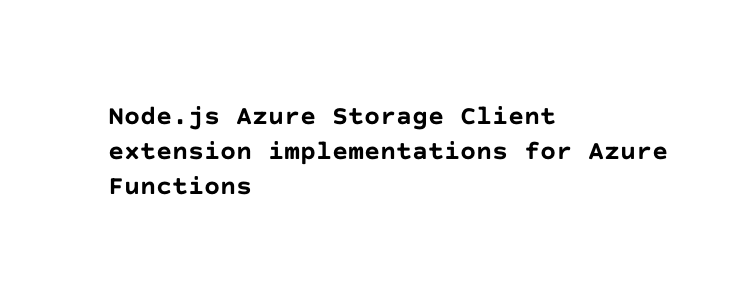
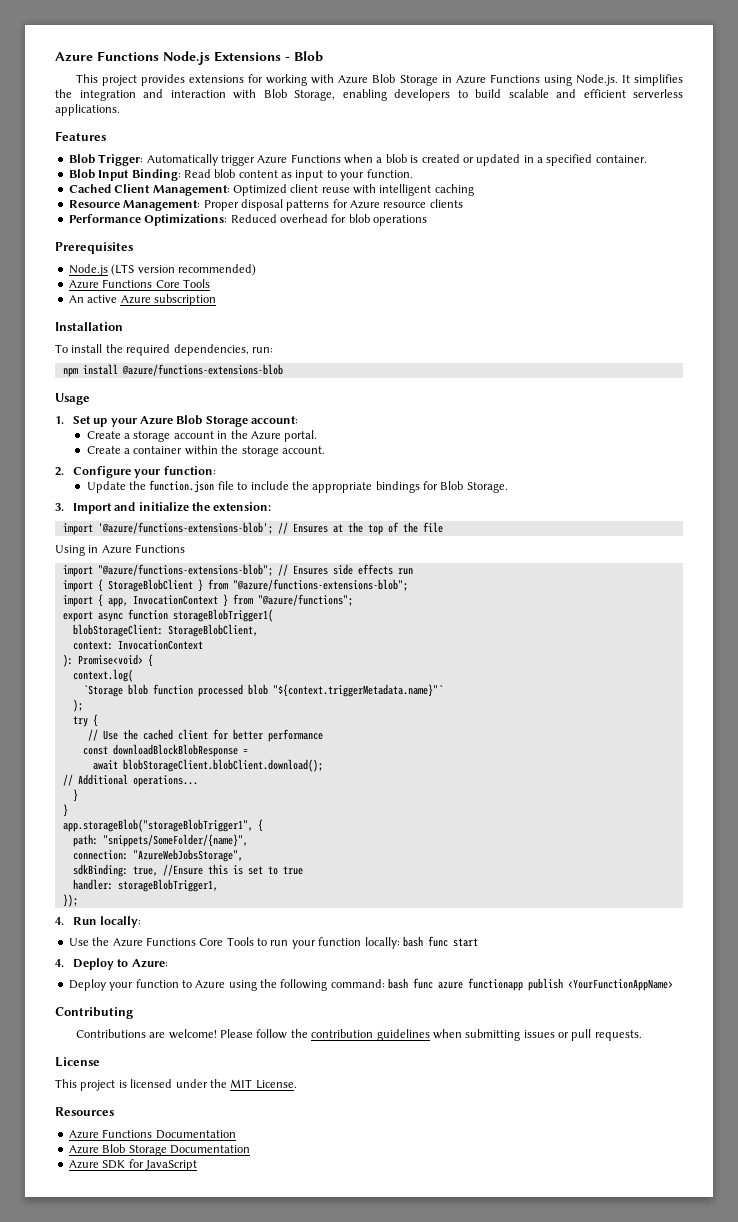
- Node.js Azure Storage Client extension implementations for Azure Functions
+ Azure Functions Node.js Extensions - Blob
+ This project provides extensions for working with Azure Blob Storage in Azure Functions using Node.js. It simplifies the integration and interaction with Blob Storage, enabling developers to build scalable and efficient serverless applications.
+ Features
+ Blob Trigger: Automatically trigger Azure Functions when a blob is created or updated in a specified container.
+ Blob Input Binding: Read blob content as input to your function.
+ Cached Client Management: Optimized client reuse with intelligent caching
+ Resource Management: Proper disposal patterns for Azure resource clients
+ Performance Optimizations: Reduced overhead for blob operations
+ Prerequisites
+ Node.js (LTS version recommended)
+ Azure Functions Core Tools
+ An active Azure subscription
+ Installation
+ To install the required dependencies, run:
+ npm install @azure/functions-extensions-blob
+ Usage
+ 1. Set up your Azure Blob Storage account:
+ Create a storage account in the Azure portal.
+ Create a container within the storage account.
+ 2. Configure your function:
+ Update the function.json file to include the appropriate bindings for Blob Storage.
+ 3. Import and initialize the extension:
+ import '@azure/functions-extensions-blob'; // Ensures at the top of the file
+ Using in Azure Functions
+ import "@azure/functions-extensions-blob"; // Ensures side effects run
+ import { StorageBlobClient } from "@azure/functions-extensions-blob";
+ import { app, InvocationContext } from "@azure/functions";
+ export async function storageBlobTrigger1(
+ blobStorageClient: StorageBlobClient,
+ context: InvocationContext
+ ): Promise<void> {
+ context.log(
+ `Storage blob function processed blob "${context.triggerMetadata.name}"`
+ );
+ try {
+ // Use the cached client for better performance
+ const downloadBlockBlobResponse =
+ await blobStorageClient.blobClient.download();
+ // Additional operations...
+ }
+ }
+ app.storageBlob("storageBlobTrigger1", {
+ path: "snippets/SomeFolder/{name}",
+ connection: "AzureWebJobsStorage",
+ sdkBinding: true, //Ensure this is set to true
+ handler: storageBlobTrigger1,
+ });
+ 4. Run locally:
+ Use the Azure Functions Core Tools to run your function locally: bash func start
+ 4. Deploy to Azure:
+ Deploy your function to Azure using the following command: bash func azure functionapp publish <YourFunctionAppName>
+ Contributing
+ Contributions are welcome! Please follow the contribution guidelines when submitting issues or pull requests.
+ License
+ This project is licensed under the MIT License.
+ Resources
+ Azure Functions Documentation
+ Azure Blob Storage Documentation
+ Azure SDK for JavaScript

